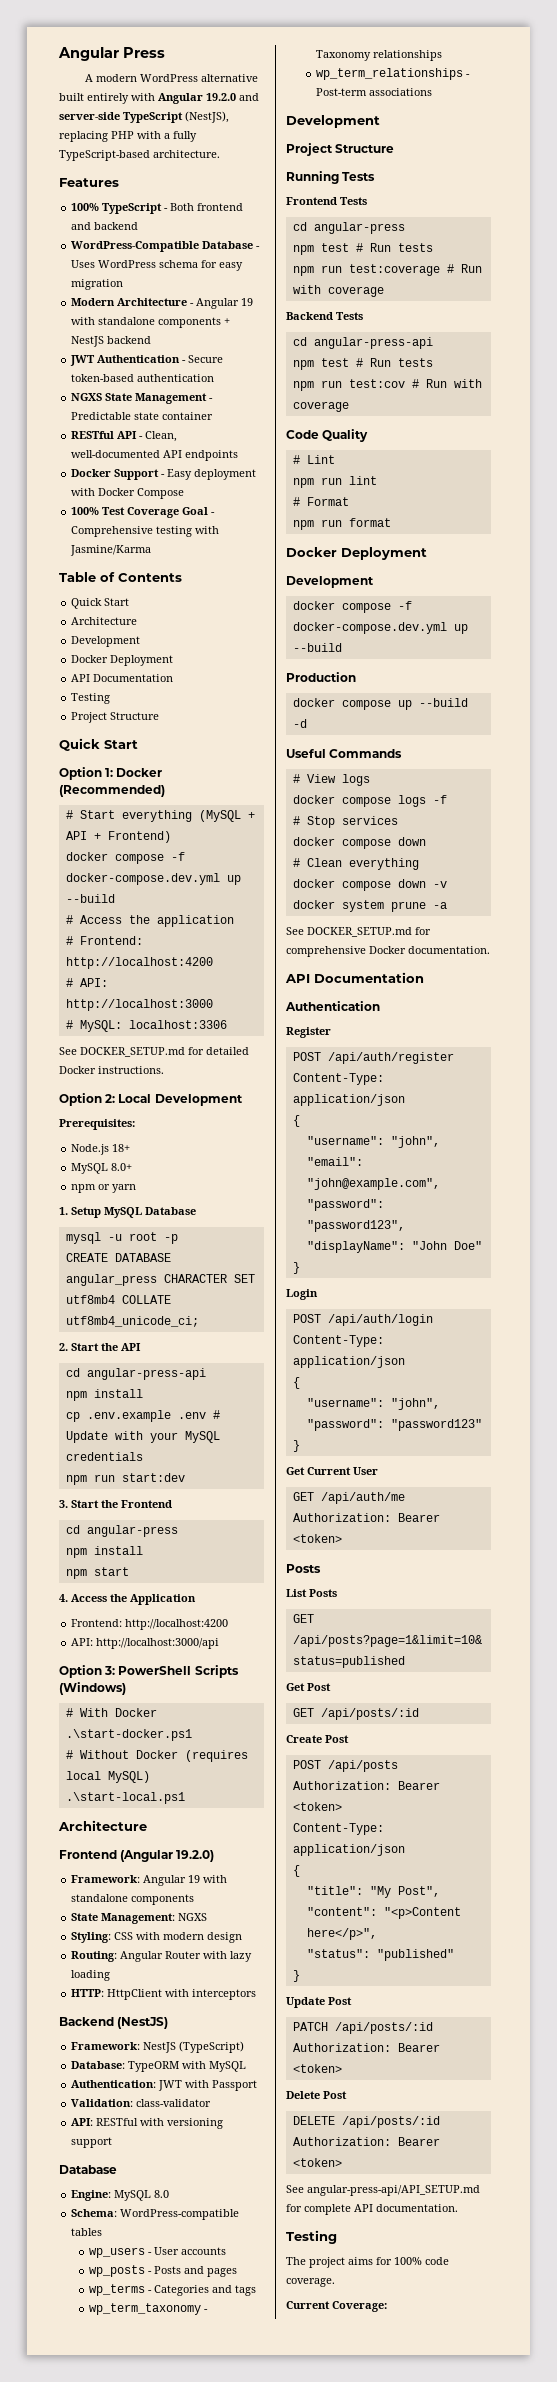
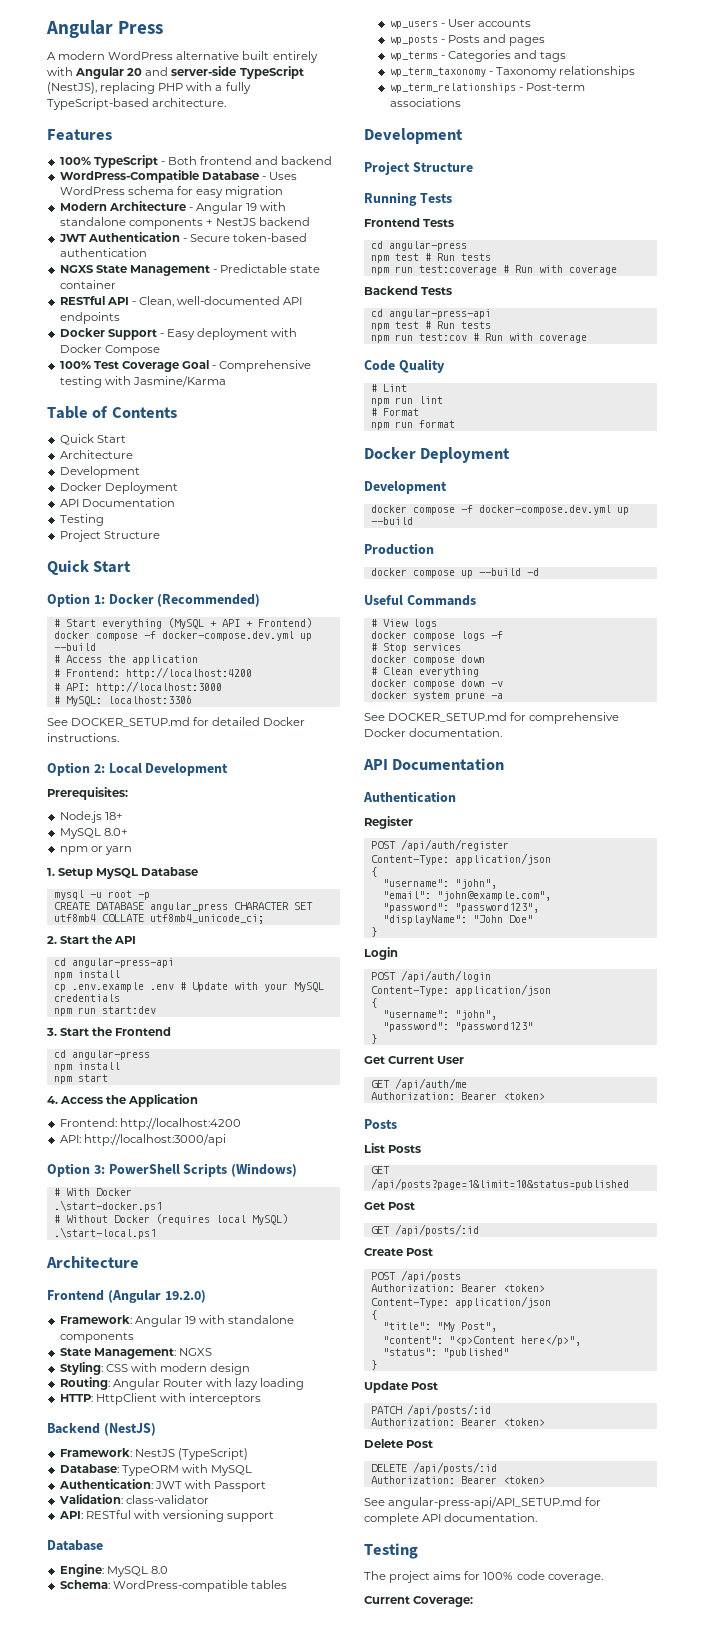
- A modern WordPress alternative built entirely with Angular 19.2.0 and server-side TypeScript (NestJS), replacing PHP with a fully TypeScript-based architecture.
+ A modern WordPress alternative built entirely with Angular 20 and server-side TypeScript (NestJS), replacing PHP with a fully TypeScript-based architecture.

